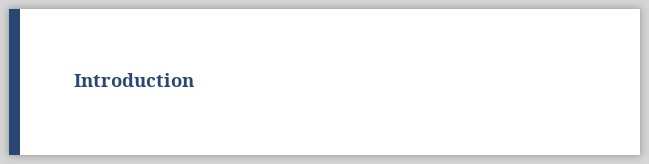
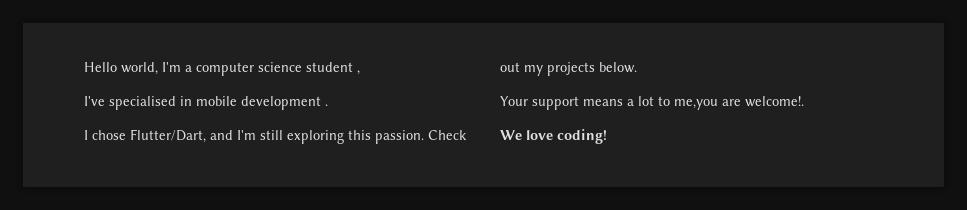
- Introduction
+ Hello world, I'm a computer science student ,
+ I've specialised in mobile development .
+ I chose Flutter/Dart, and I'm still exploring this passion. Check out my projects below.
+ Your support means a lot to me,you are welcome!.
+ We love coding!

